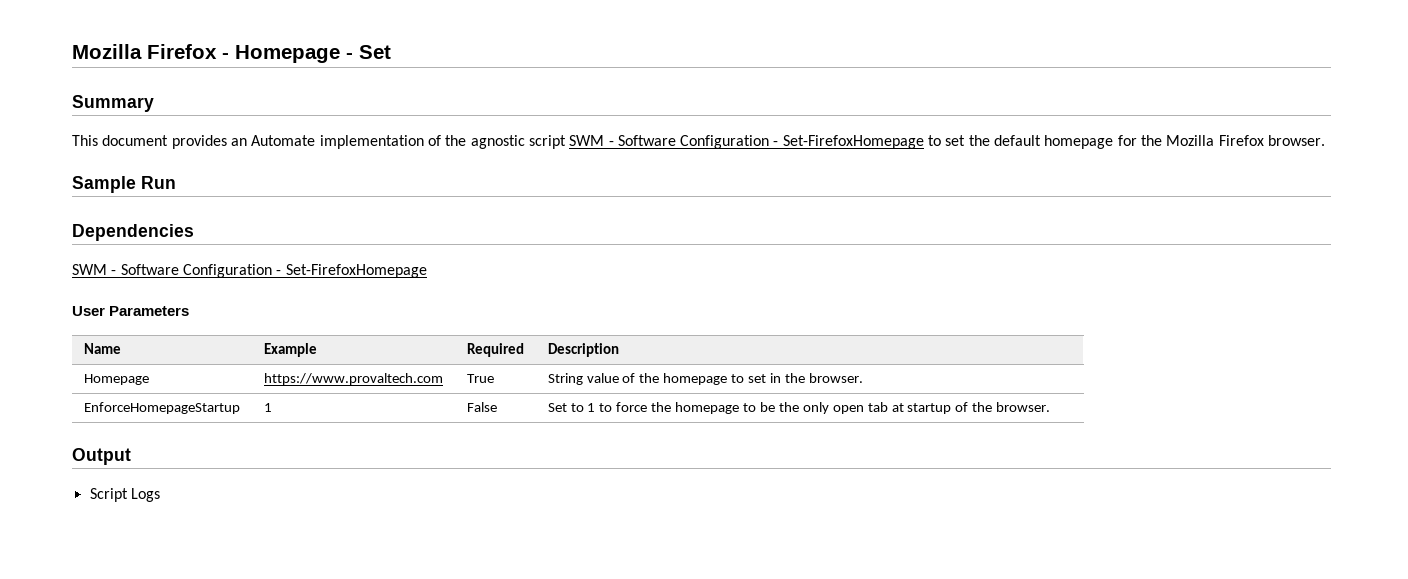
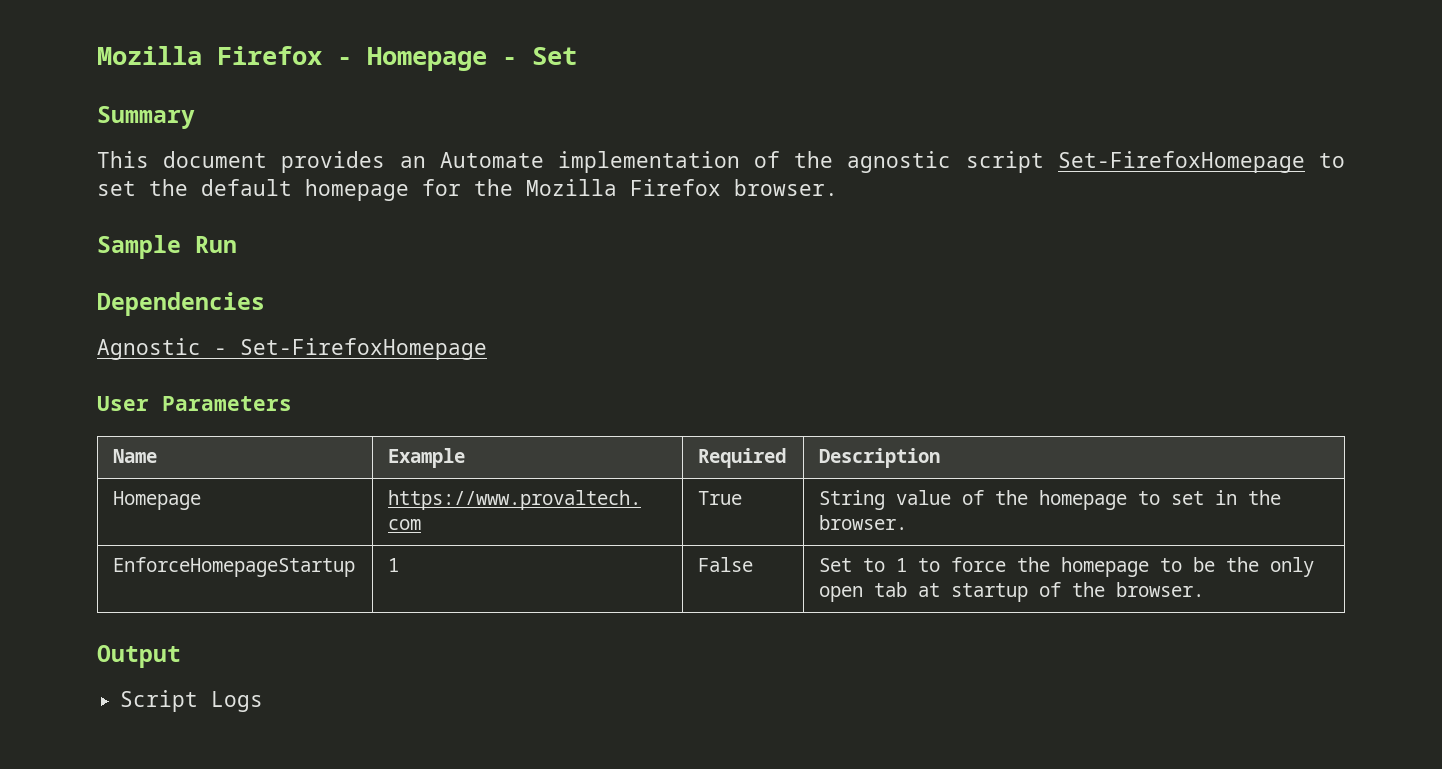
- This document provides an Automate implementation of the agnostic script SWM - Software Configuration - Set-FirefoxHomepage to set the default homepage for the Mozilla Firefox browser.
+ This document provides an Automate implementation of the agnostic script Set-FirefoxHomepage to set the default homepage for the Mozilla Firefox browser.
  Dependencies
- SWM - Software Configuration - Set-FirefoxHomepage
+ Agnostic - Set-FirefoxHomepage

